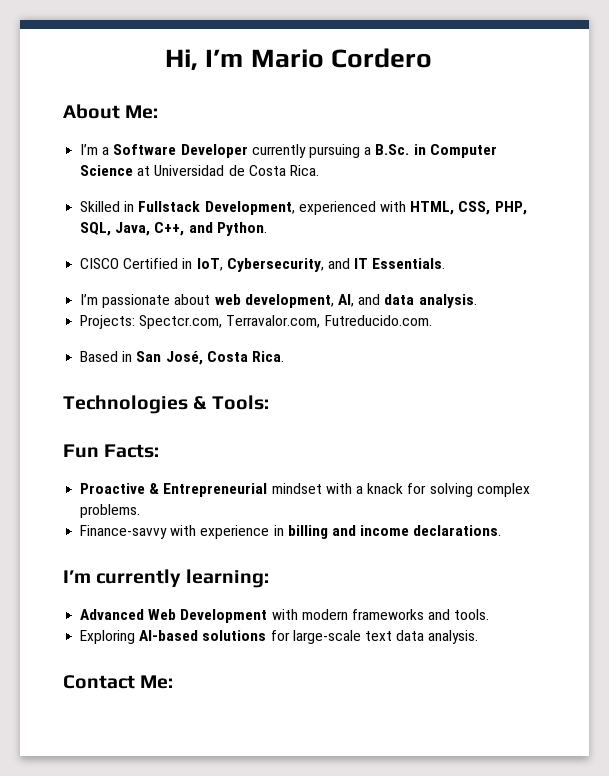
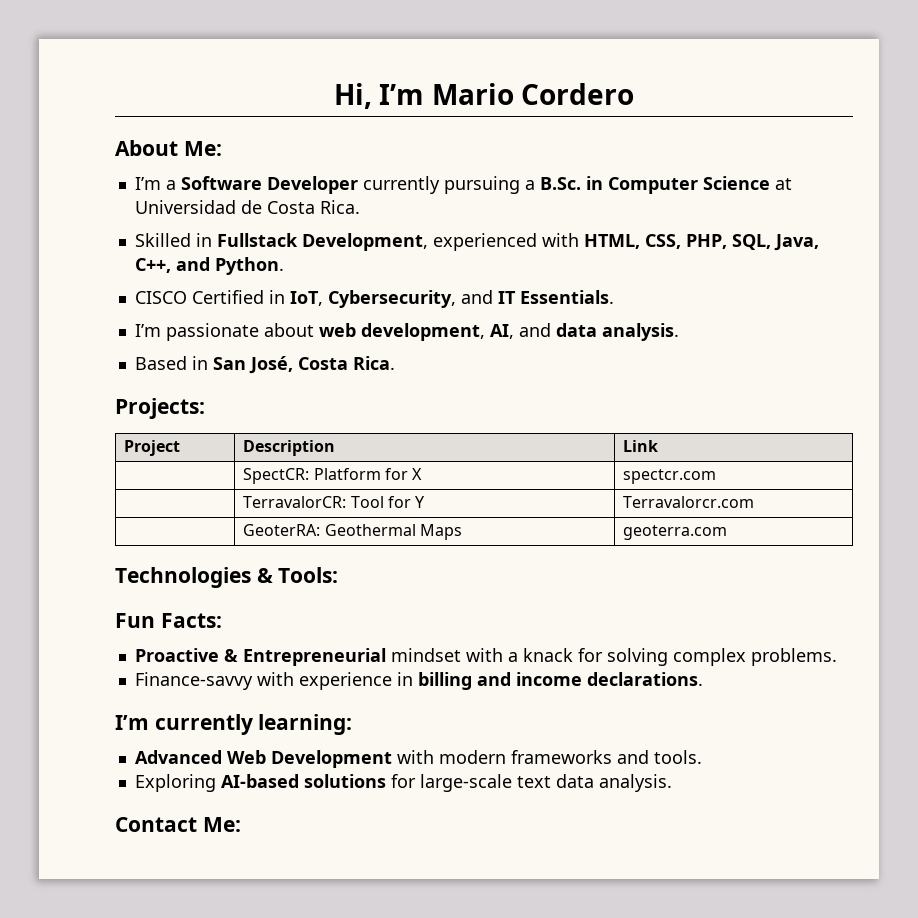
- Projects: Spectcr.com, Terravalor.com, Futreducido.com.
+ Projects:
+ Project | Description | Link
+ | SpectCR: Platform for X | spectcr.com
+ | TerravalorCR: Tool for Y | Terravalorcr.com
+ | GeoterRA: Geothermal Maps | geoterra.com

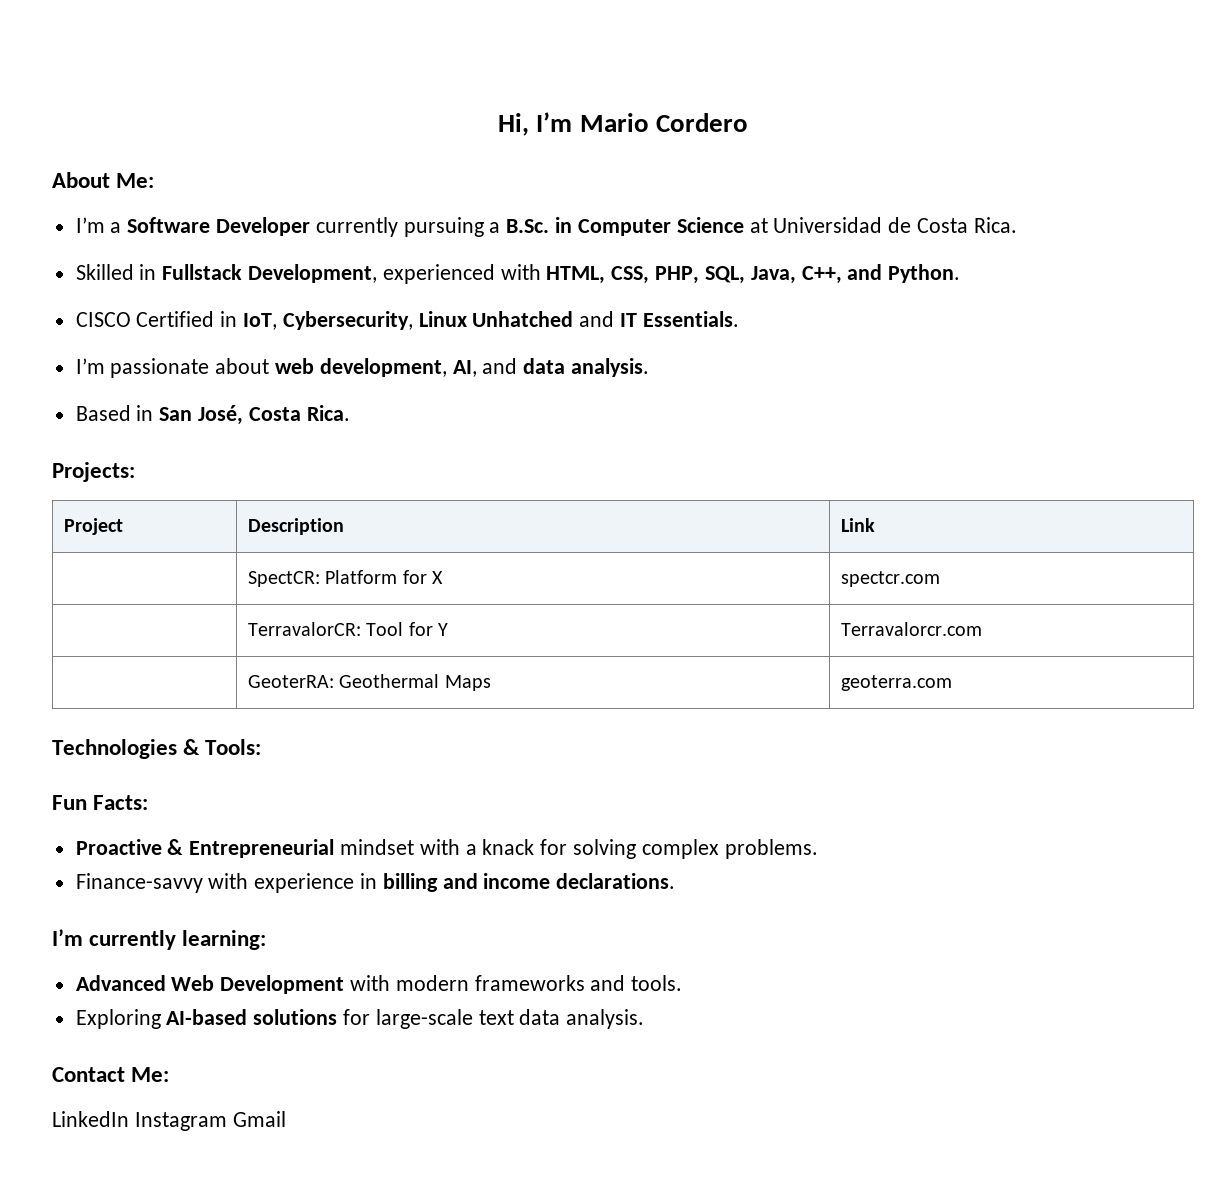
- CISCO Certified in IoT, Cybersecurity, and IT Essentials.
+ CISCO Certified in IoT, Cybersecurity, Linux Unhatched and IT Essentials.
+ LinkedIn Instagram Gmail

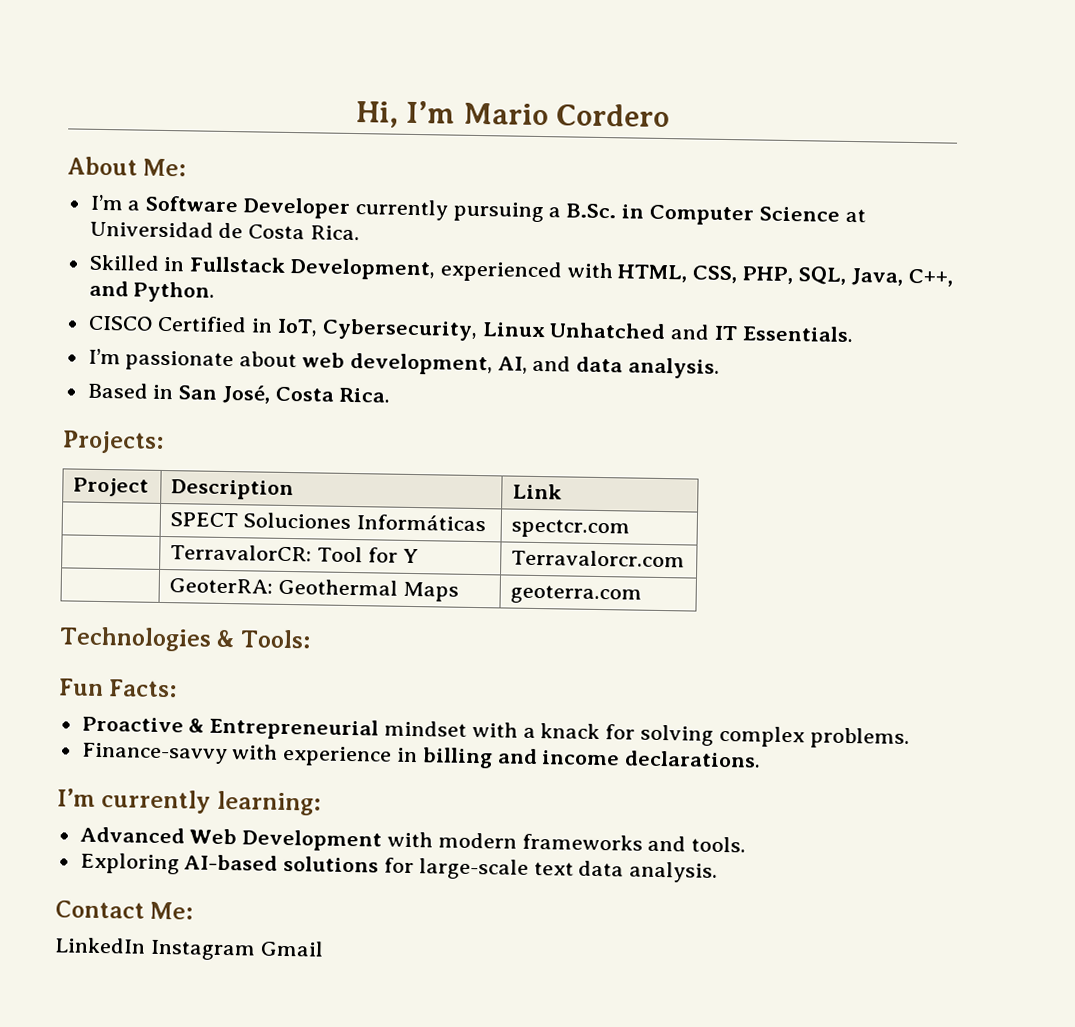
- | SpectCR: Platform for X | spectcr.com
+ | SPECT Soluciones Informáticas | spectcr.com

